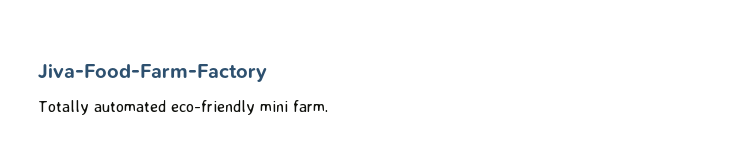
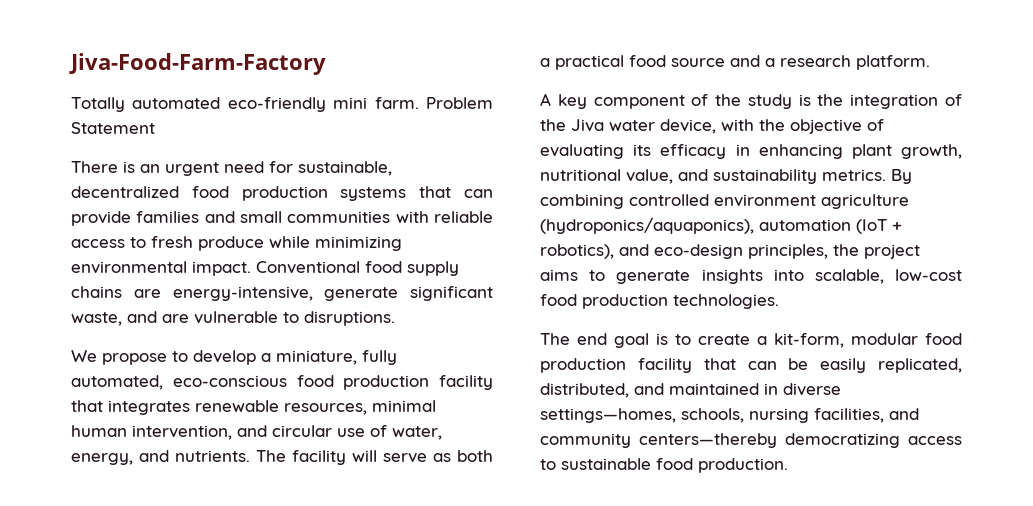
+ Problem Statement
+ There is an urgent need for sustainable, decentralized food production systems that can provide families and small communities with reliable access to fresh produce while minimizing environmental impact. Conventional food supply chains are energy-intensive, generate significant waste, and are vulnerable to disruptions.
+ We propose to develop a miniature, fully automated, eco-conscious food production facility that integrates renewable resources, minimal human intervention, and circular use of water, energy, and nutrients. The facility will serve as both a practical food source and a research platform.
+ A key component of the study is the integration of the Jiva water device, with the objective of evaluating its efficacy in enhancing plant growth, nutritional value, and sustainability metrics. By combining controlled environment agriculture (hydroponics/aquaponics), automation (IoT + robotics), and eco-design principles, the project aims to generate insights into scalable, low-cost food production technologies.
+ The end goal is to create a kit-form, modular food production facility that can be easily replicated, distributed, and maintained in diverse settings—homes, schools, nursing facilities, and community centers—thereby democratizing access to sustainable food production.

